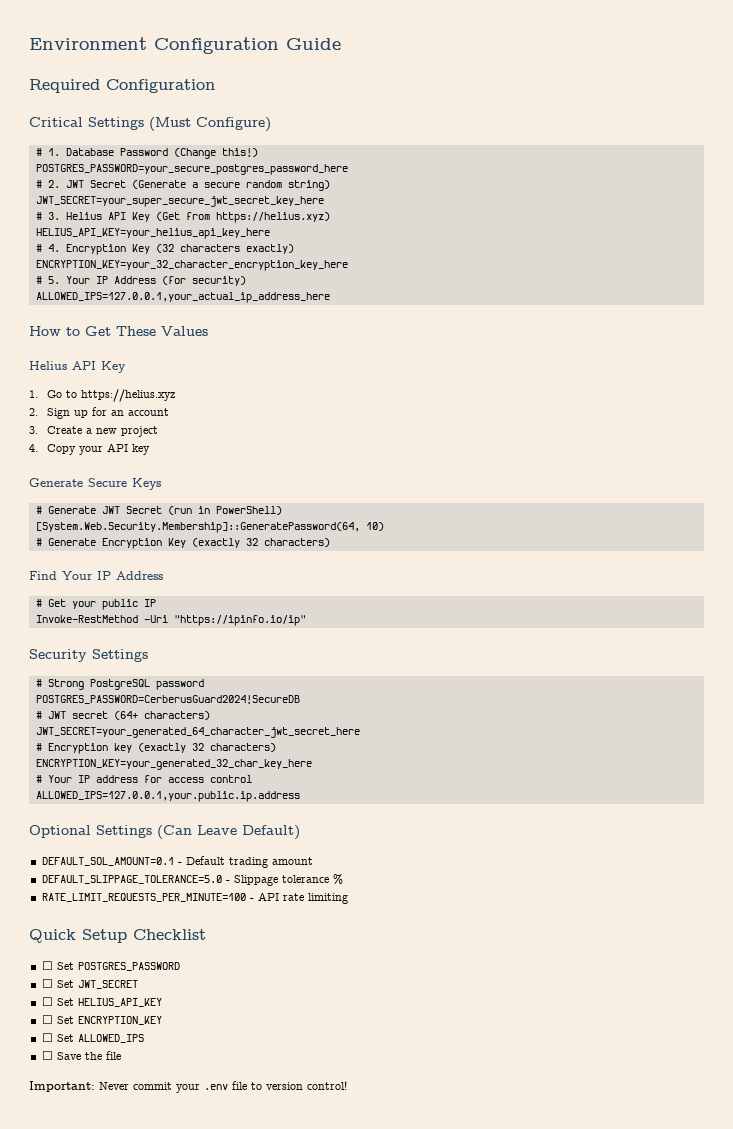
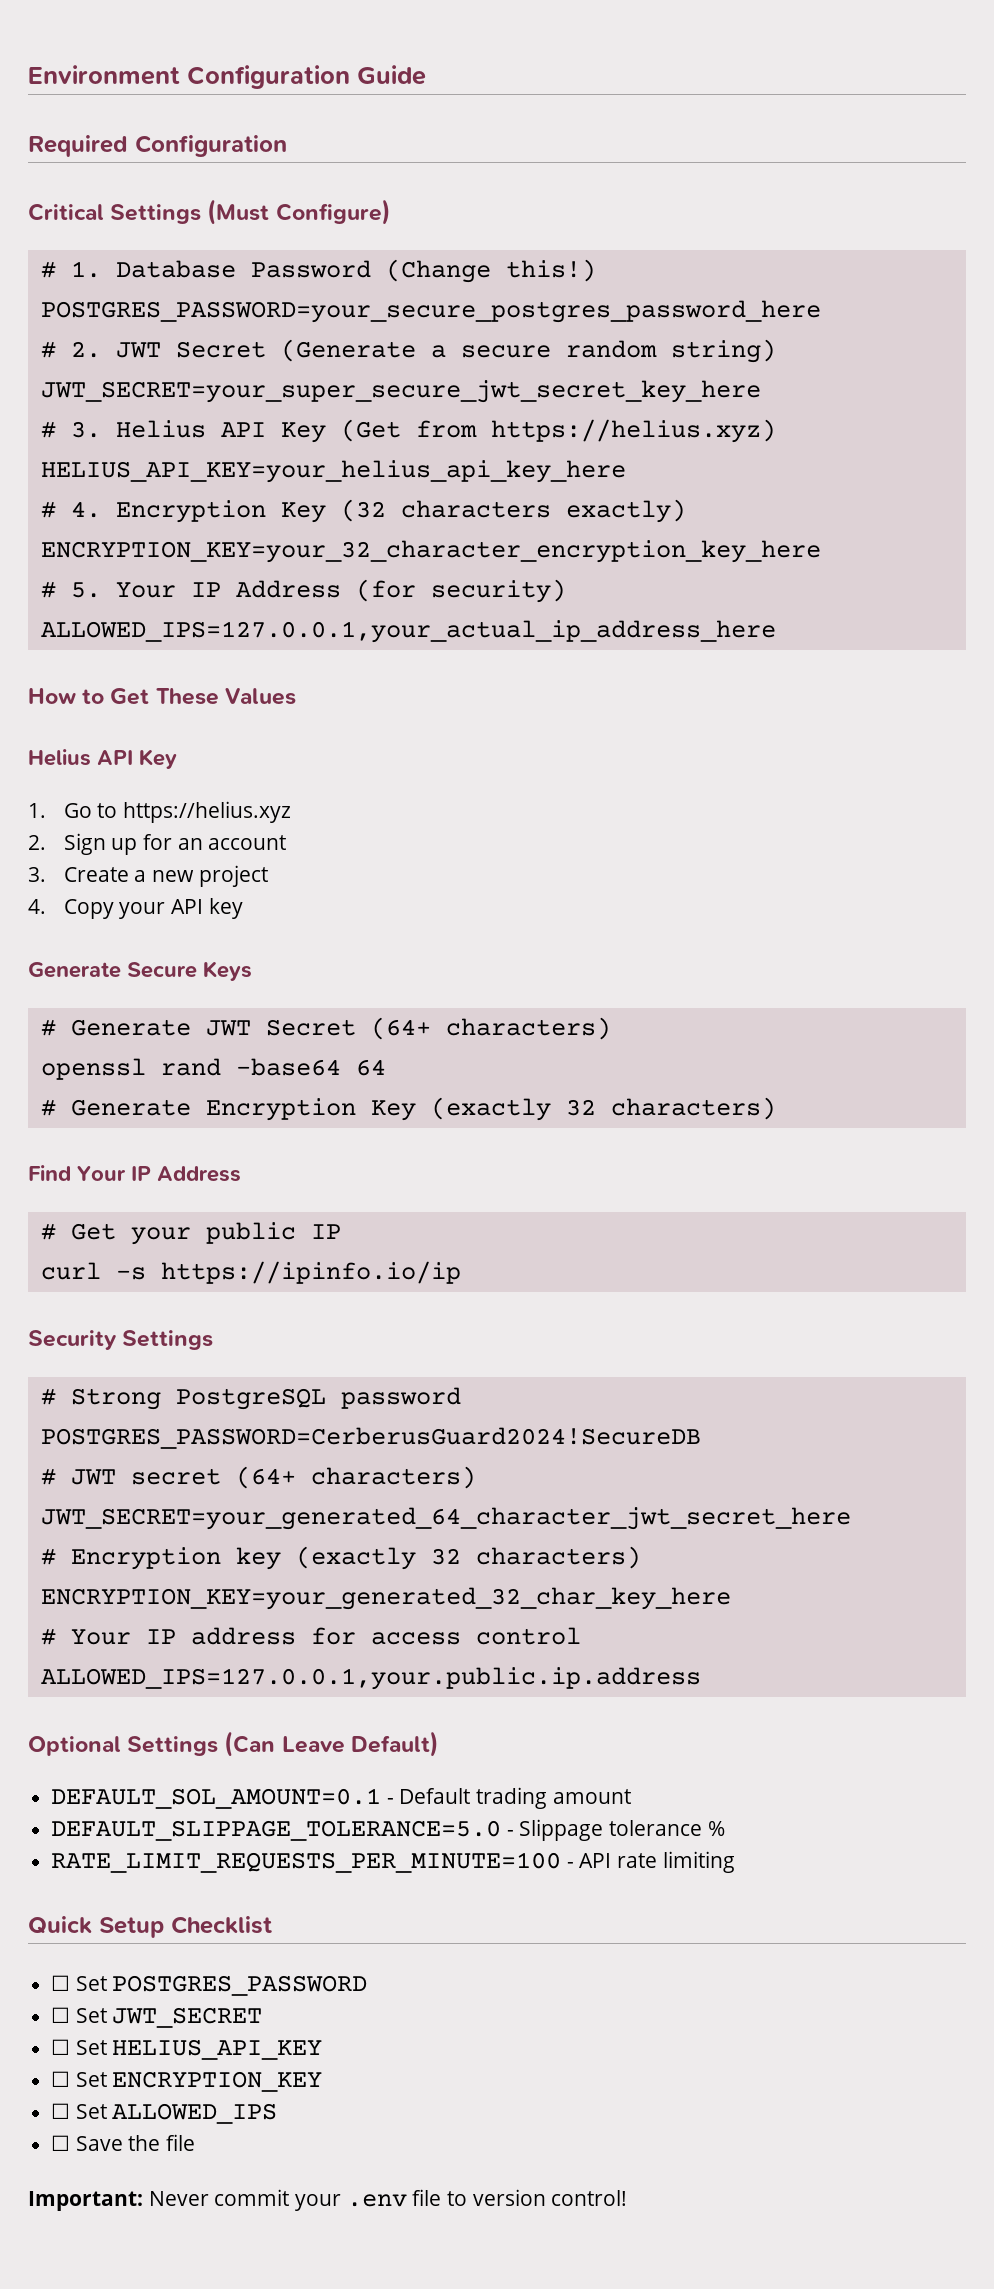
- # Generate JWT Secret (run in PowerShell)
- [System.Web.Security.Membership]::GeneratePassword(64, 10)
+ # Generate JWT Secret (64+ characters)
+ openssl rand -base64 64
- Invoke-RestMethod -Uri "https://ipinfo.io/ip"
+ curl -s https://ipinfo.io/ip

